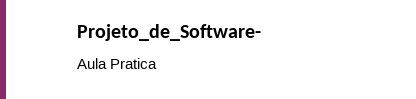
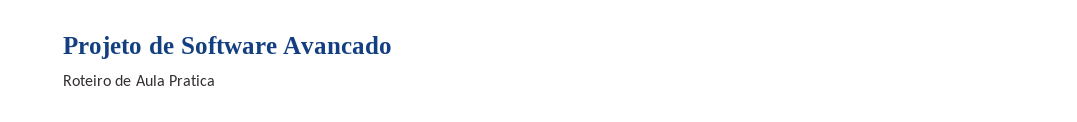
- Projeto_de_Software-
- Aula Pratica
+ Projeto de Software Avancado
+ Roteiro de Aula Pratica

